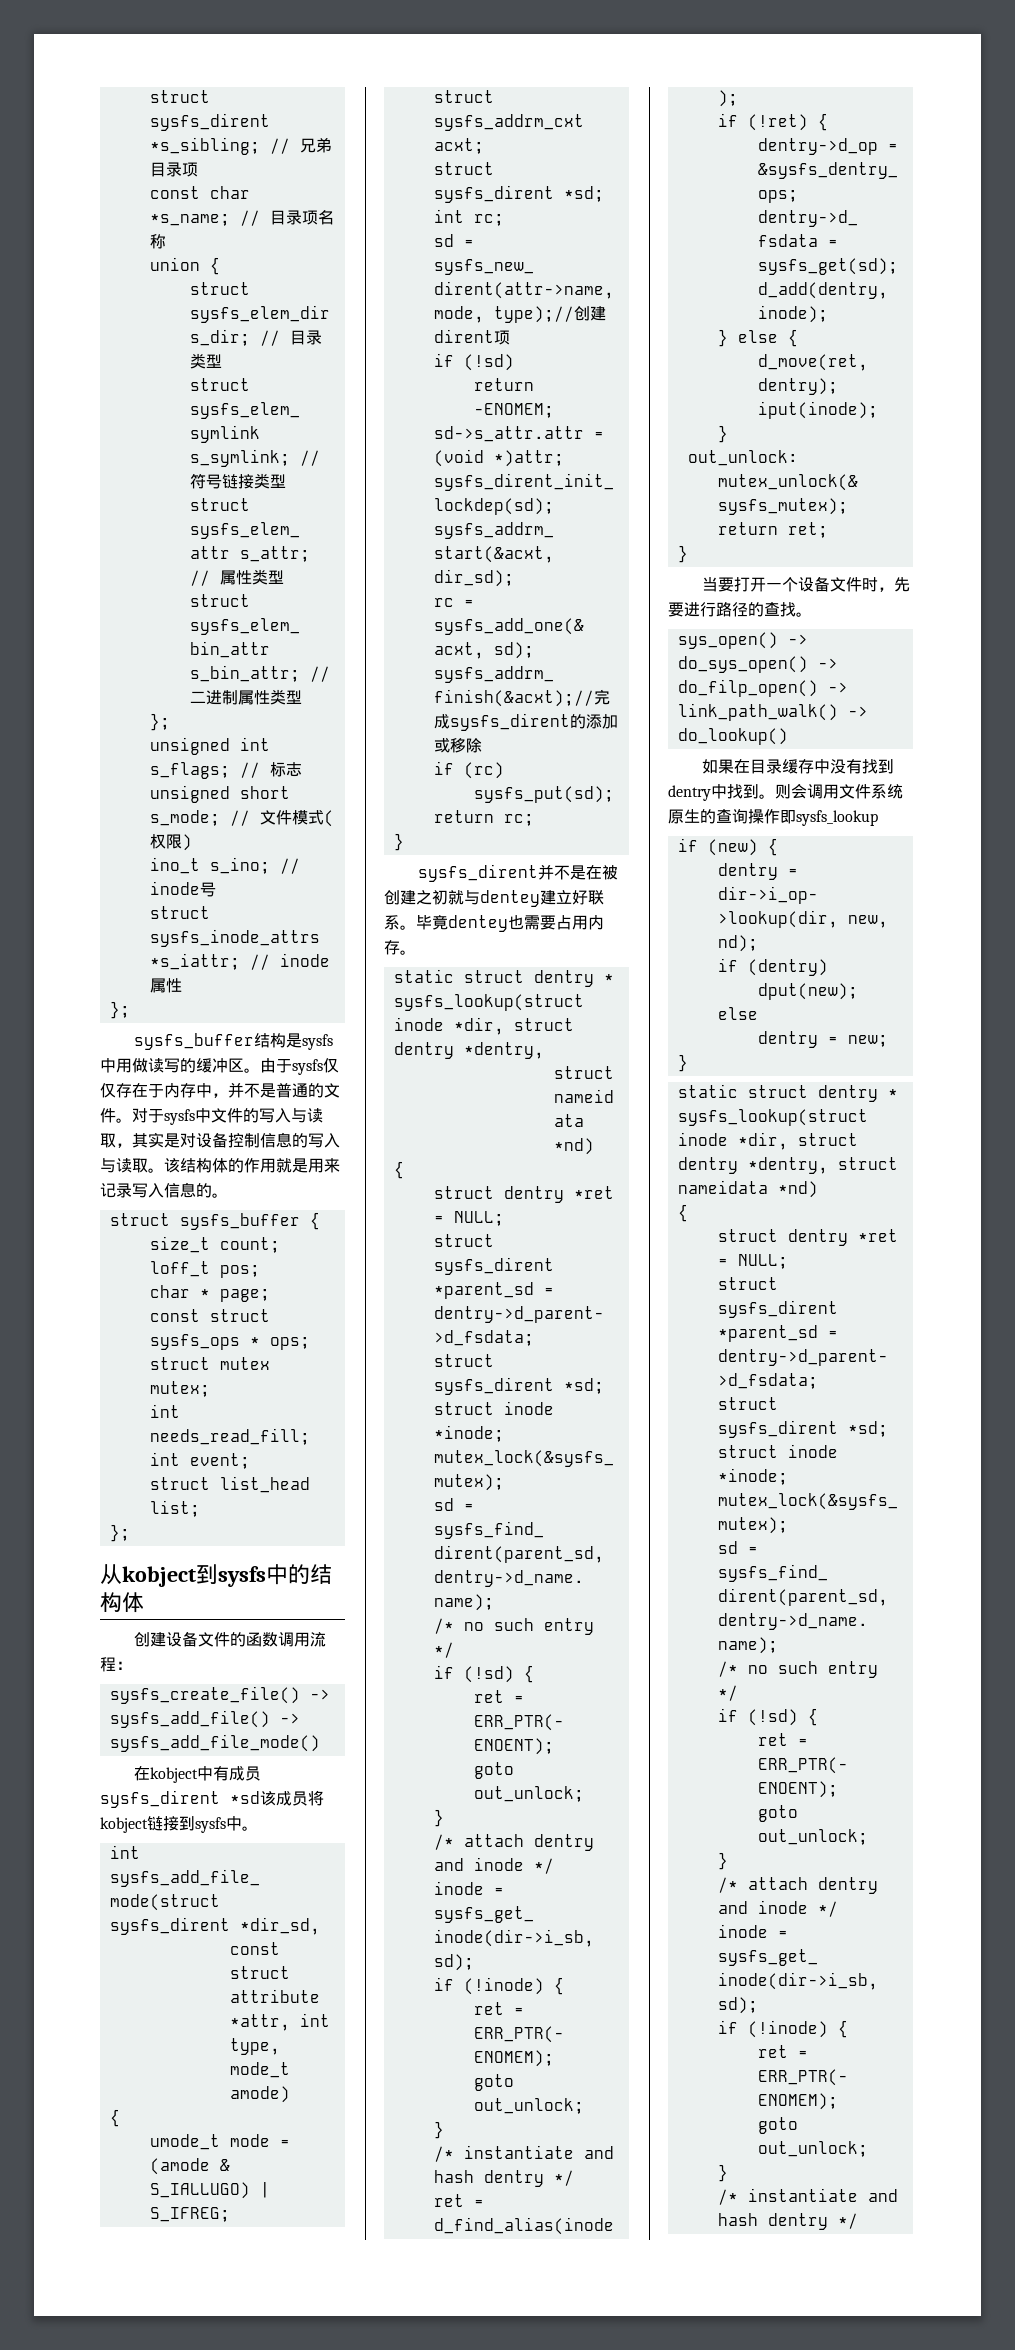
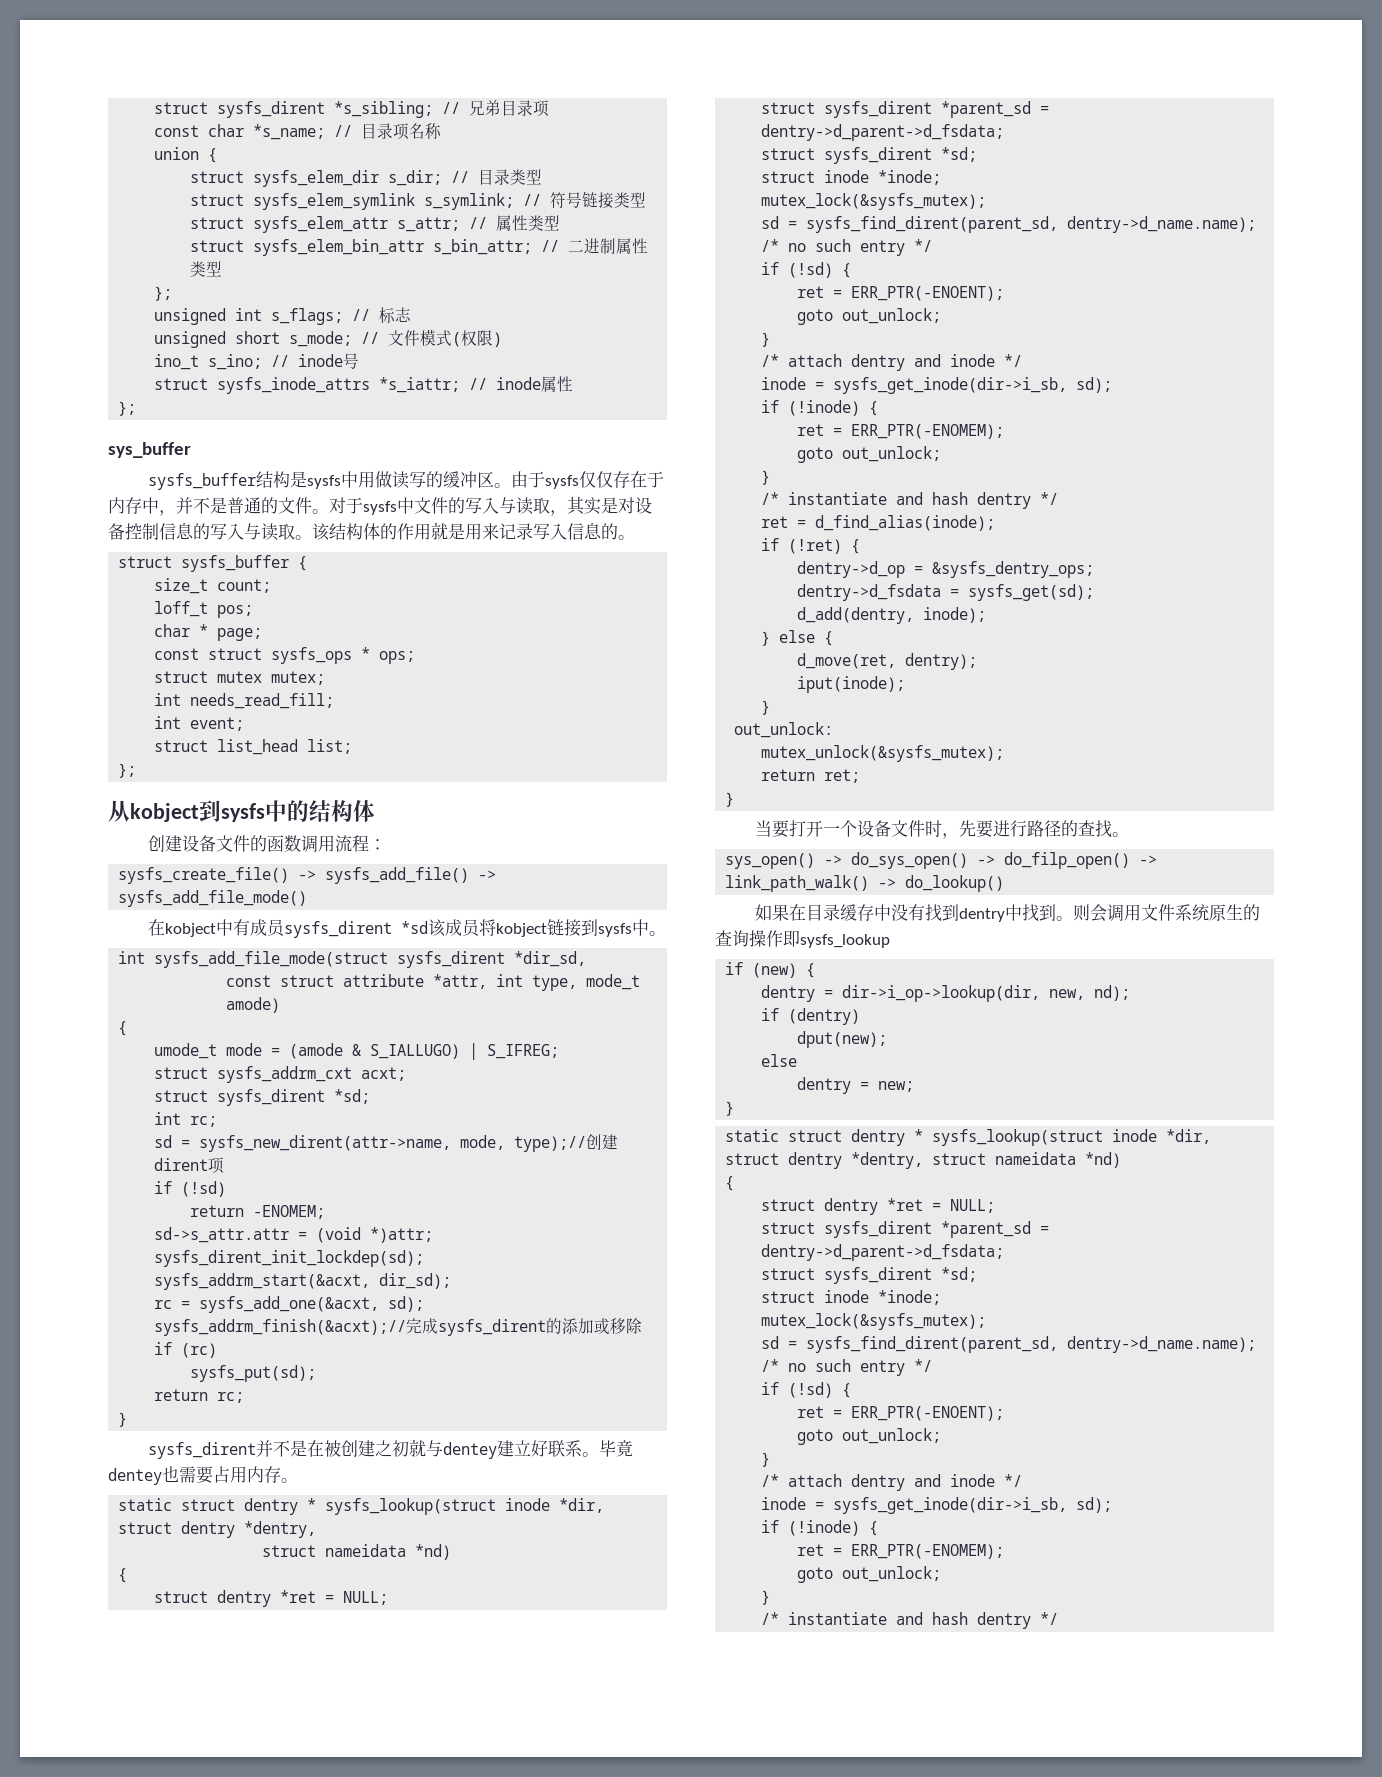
+ sys_buffer

